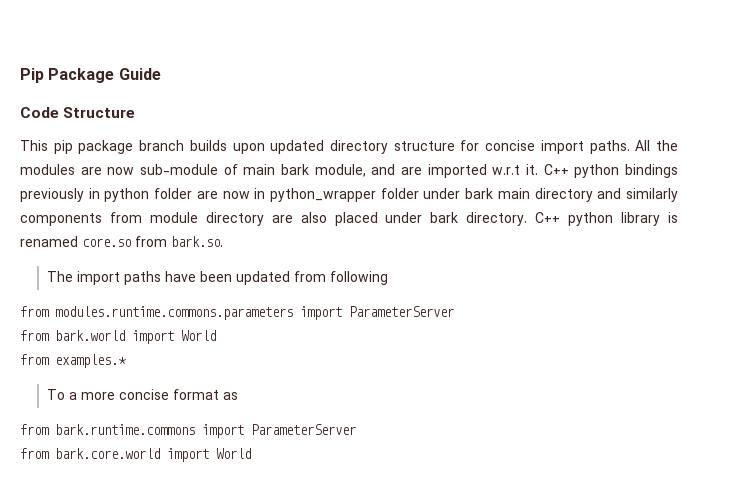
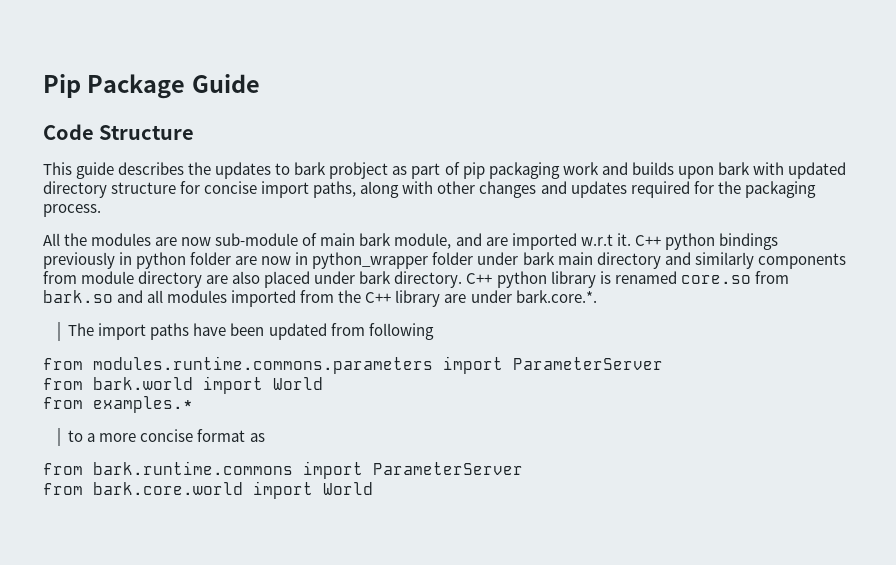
- This pip package branch builds upon updated directory structure for concise import paths. All the modules are now sub-module of main bark module, and are imported w.r.t it.
+ This guide describes the updates to bark probject as part of pip packaging work and builds upon bark with updated directory structure for concise import paths, along with other changes and updates required for the packaging process.
+ All the modules are now sub-module of main bark module, and are imported w.r.t it.
- C++ python library is renamed core.so from bark.so.
+ C++ python library is renamed core.so from bark.so and all modules imported from the C++ library are under bark.core.*.
- To a more concise format as
+ to a more concise format as

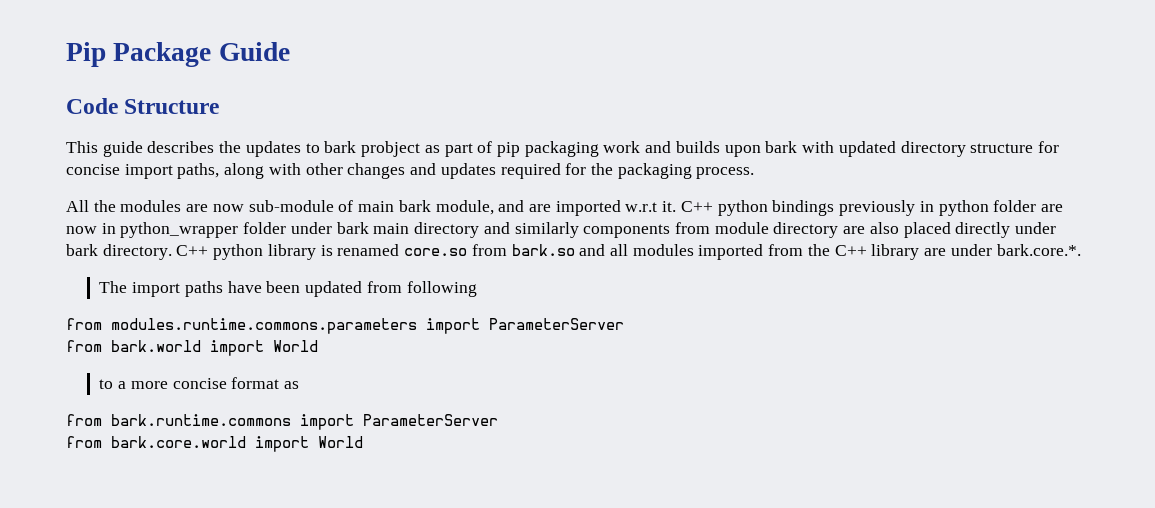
- C++ python bindings previously in python folder are now in python_wrapper folder under bark main directory and similarly components from module directory are also placed under bark directory.
+ C++ python bindings previously in python folder are now in python_wrapper folder under bark main directory and similarly components from module directory are also placed directly under bark directory.
- from examples.*

